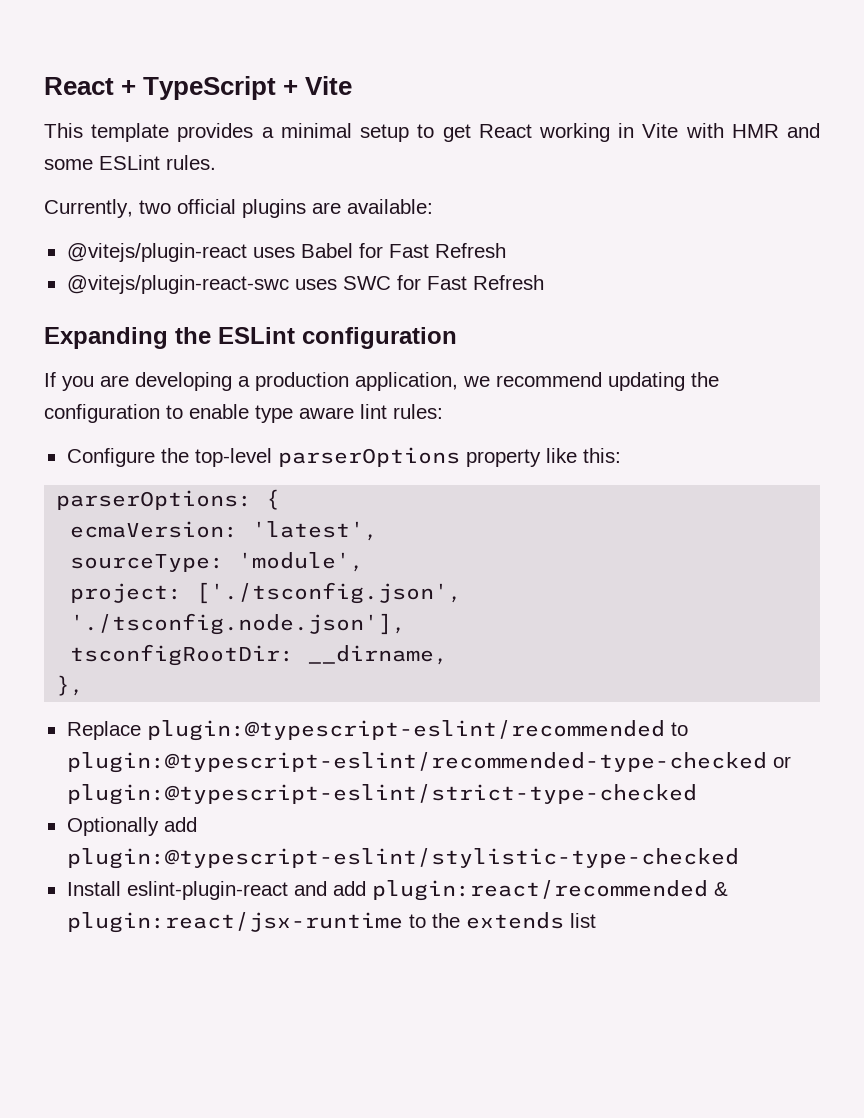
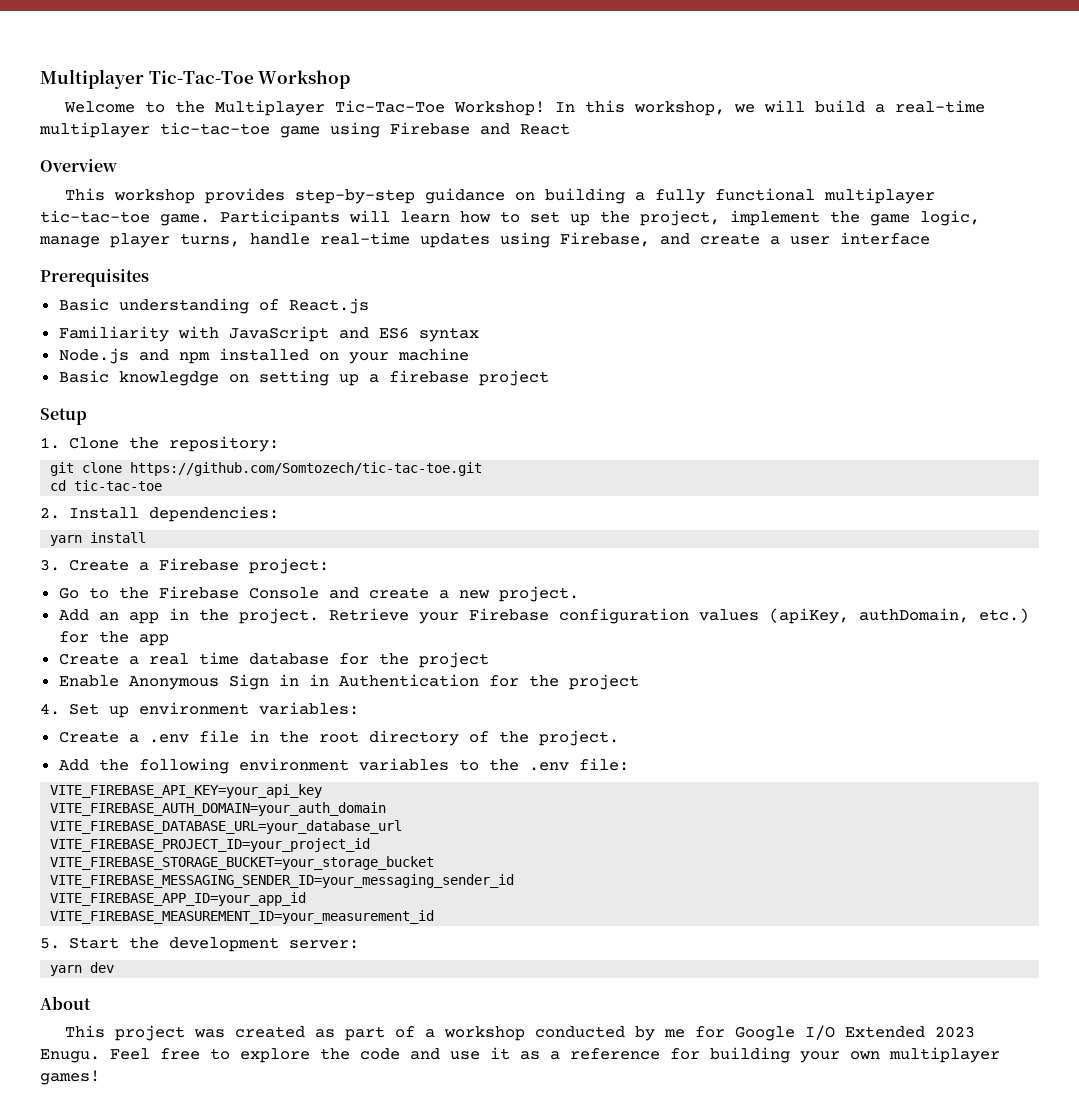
- React + TypeScript + Vite
- This template provides a minimal setup to get React working in Vite with HMR and some ESLint rules.
- Currently, two official plugins are available:
- @vitejs/plugin-react uses Babel for Fast Refresh
- @vitejs/plugin-react-swc uses SWC for Fast Refresh
- Expanding the ESLint configuration
- If you are developing a production application, we recommend updating the configuration to enable type aware lint rules:
- Configure the top-level parserOptions property like this:
- parserOptions: {
- ecmaVersion: 'latest',
- sourceType: 'module',
- project: ['./tsconfig.json', './tsconfig.node.json'],
- tsconfigRootDir: __dirname,
- },
- Replace plugin:@typescript-eslint/recommended to plugin:@typescript-eslint/recommended-type-checked or plugin:@typescript-eslint/strict-type-checked
- Optionally add plugin:@typescript-eslint/stylistic-type-checked
- Install eslint-plugin-react and add plugin:react/recommended & plugin:react/jsx-runtime to the extends list
+ Multiplayer Tic-Tac-Toe Workshop
+ Welcome to the Multiplayer Tic-Tac-Toe Workshop! In this workshop, we will build a real-time multiplayer tic-tac-toe game using Firebase and React
+ Overview
+ This workshop provides step-by-step guidance on building a fully functional multiplayer tic-tac-toe game. Participants will learn how to set up the project, implement the game logic, manage player turns, handle real-time updates using Firebase, and create a user interface
+ Prerequisites
+ Basic understanding of React.js
+ Familiarity with JavaScript and ES6 syntax
+ Node.js and npm installed on your machine
+ Basic knowlegdge on setting up a firebase project
+ Setup
+ 1. Clone the repository:
+ git clone https://github.com/Somtozech/tic-tac-toe.git
+ cd tic-tac-toe
+ 2. Install dependencies:
+ yarn install
+ 3. Create a Firebase project:
+ Go to the Firebase Console and create a new project.
+ Add an app in the project. Retrieve your Firebase configuration values (apiKey, authDomain, etc.) for the app
+ Create a real time database for the project
+ Enable Anonymous Sign in in Authentication for the project
+ 4. Set up environment variables:
+ Create a .env file in the root directory of the project.
+ Add the following environment variables to the .env file:
+ VITE_FIREBASE_API_KEY=your_api_key
+ VITE_FIREBASE_AUTH_DOMAIN=your_auth_domain
+ VITE_FIREBASE_DATABASE_URL=your_database_url
+ VITE_FIREBASE_PROJECT_ID=your_project_id
+ VITE_FIREBASE_STORAGE_BUCKET=your_storage_bucket
+ VITE_FIREBASE_MESSAGING_SENDER_ID=your_messaging_sender_id
+ VITE_FIREBASE_APP_ID=your_app_id
+ VITE_FIREBASE_MEASUREMENT_ID=your_measurement_id
+ 5. Start the development server:
+ yarn dev
+ About
+ This project was created as part of a workshop conducted by me for Google I/O Extended 2023 Enugu. Feel free to explore the code and use it as a reference for building your own multiplayer games!

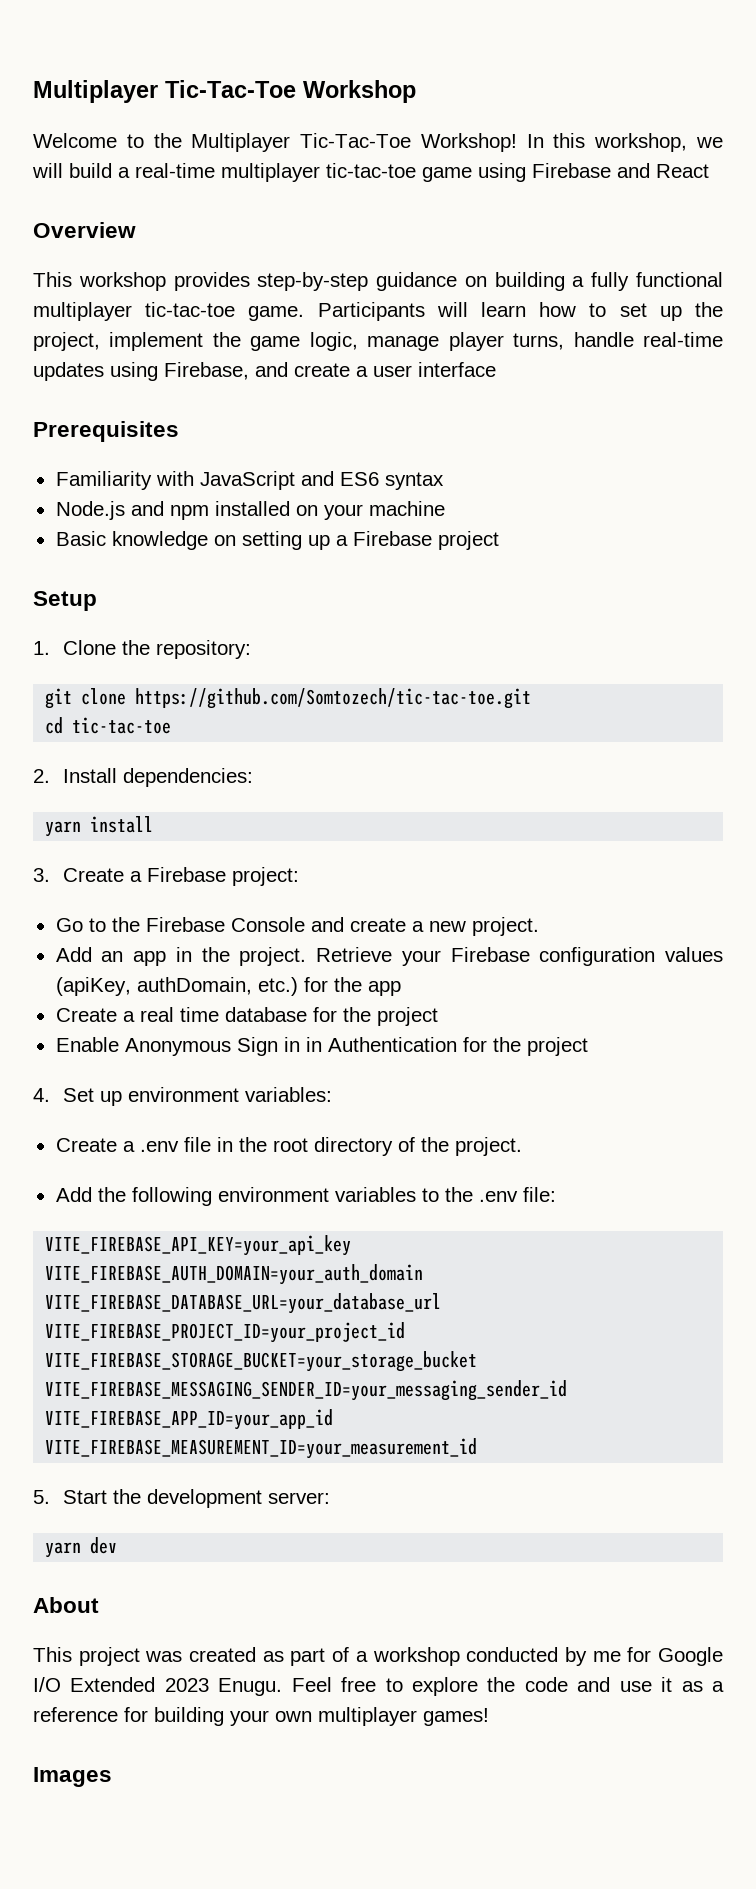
- Basic understanding of React.js
- Basic knowlegdge on setting up a firebase project
+ Basic knowledge on setting up a Firebase project
+ Images

